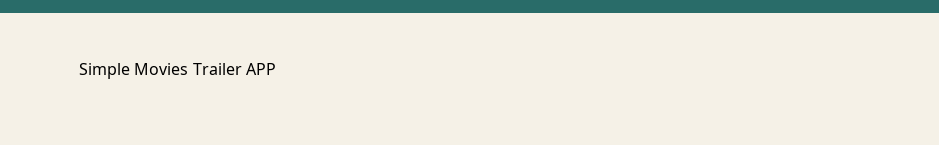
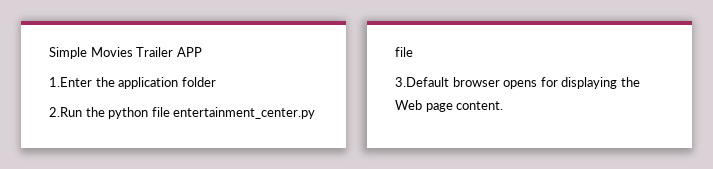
+ 1.Enter the application folder
+ 2.Run the python file entertainment_center.py file
+ 3.Default browser opens for displaying the Web page content.

